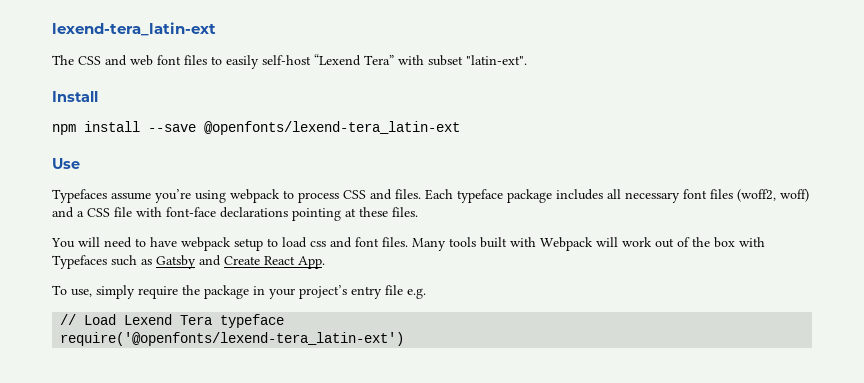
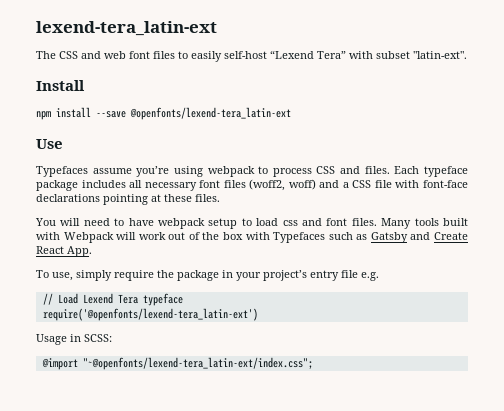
+ Usage in SCSS:
+ @import "~@openfonts/lexend-tera_latin-ext/index.css";

